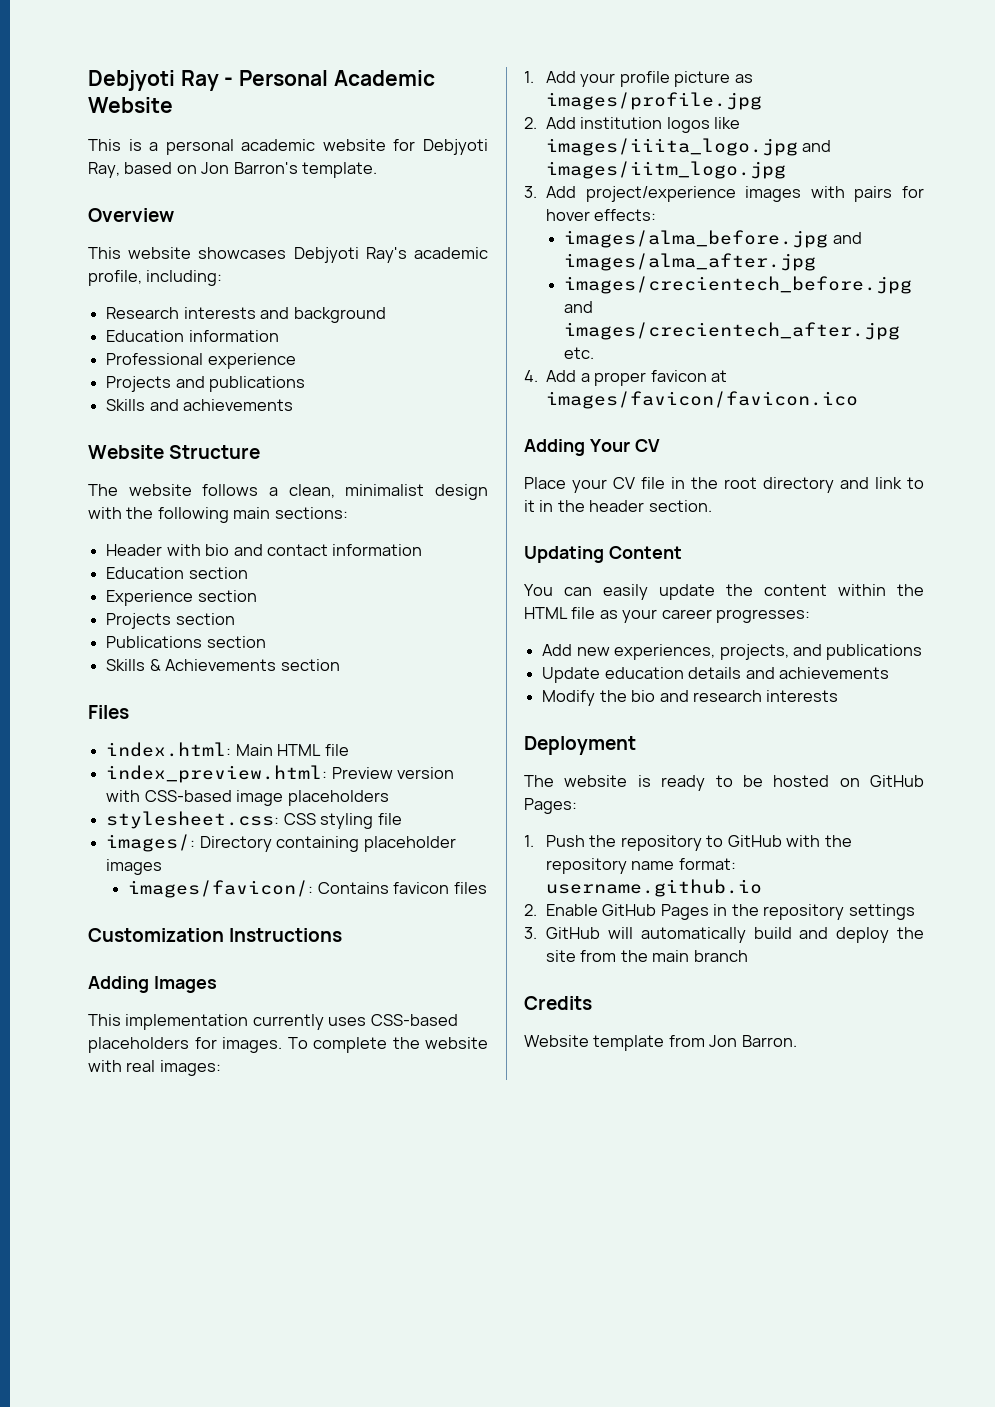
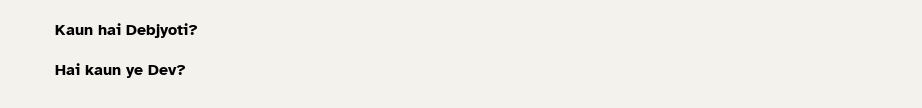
- Debjyoti Ray - Personal Academic Website
- This is a personal academic website for Debjyoti Ray, based on Jon Barron's template.
- Overview
- This website showcases Debjyoti Ray's academic profile, including:
- Research interests and background
- Education information
- Professional experience
- Projects and publications
- Skills and achievements
- Website Structure
- The website follows a clean, minimalist design with the following main sections:
- Header with bio and contact information
- Education section
- Experience section
- Projects section
- Publications section
- Skills & Achievements section
- Files
- index.html: Main HTML file
- index_preview.html: Preview version with CSS-based image placeholders
- stylesheet.css: CSS styling file
- images/: Directory containing placeholder images
- images/favicon/: Contains favicon files
- Customization Instructions
- Adding Images
- This implementation currently uses CSS-based placeholders for images. To complete the website with real images:
- 1. Add your profile picture as images/profile.jpg
- 2. Add institution logos like images/iiita_logo.jpg and images/iitm_logo.jpg
- 3. Add project/experience images with pairs for hover effects:
- images/alma_before.jpg and images/alma_after.jpg
- images/crecientech_before.jpg and images/crecientech_after.jpg etc.
- 4. Add a proper favicon at images/favicon/favicon.ico
- Adding Your CV
- Place your CV file in the root directory and link to it in the header section.
- Updating Content
- You can easily update the content within the HTML file as your career progresses:
- Add new experiences, projects, and publications
- Update education details and achievements
- Modify the bio and research interests
- Deployment
- The website is ready to be hosted on GitHub Pages:
- 1. Push the repository to GitHub with the repository name format: username.github.io
- 2. Enable GitHub Pages in the repository settings
- 3. GitHub will automatically build and deploy the site from the main branch
- Credits
- Website template from Jon Barron.
+ Kaun hai Debjyoti?
+ Hai kaun ye Dev?

